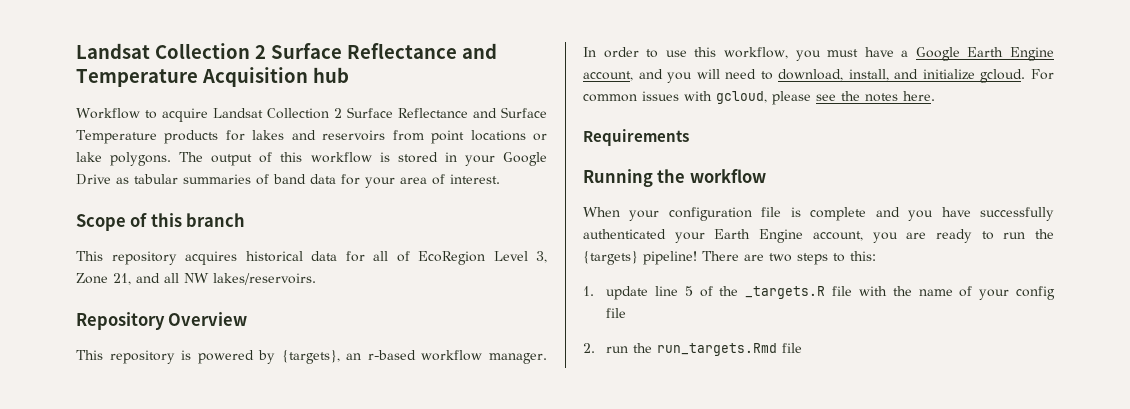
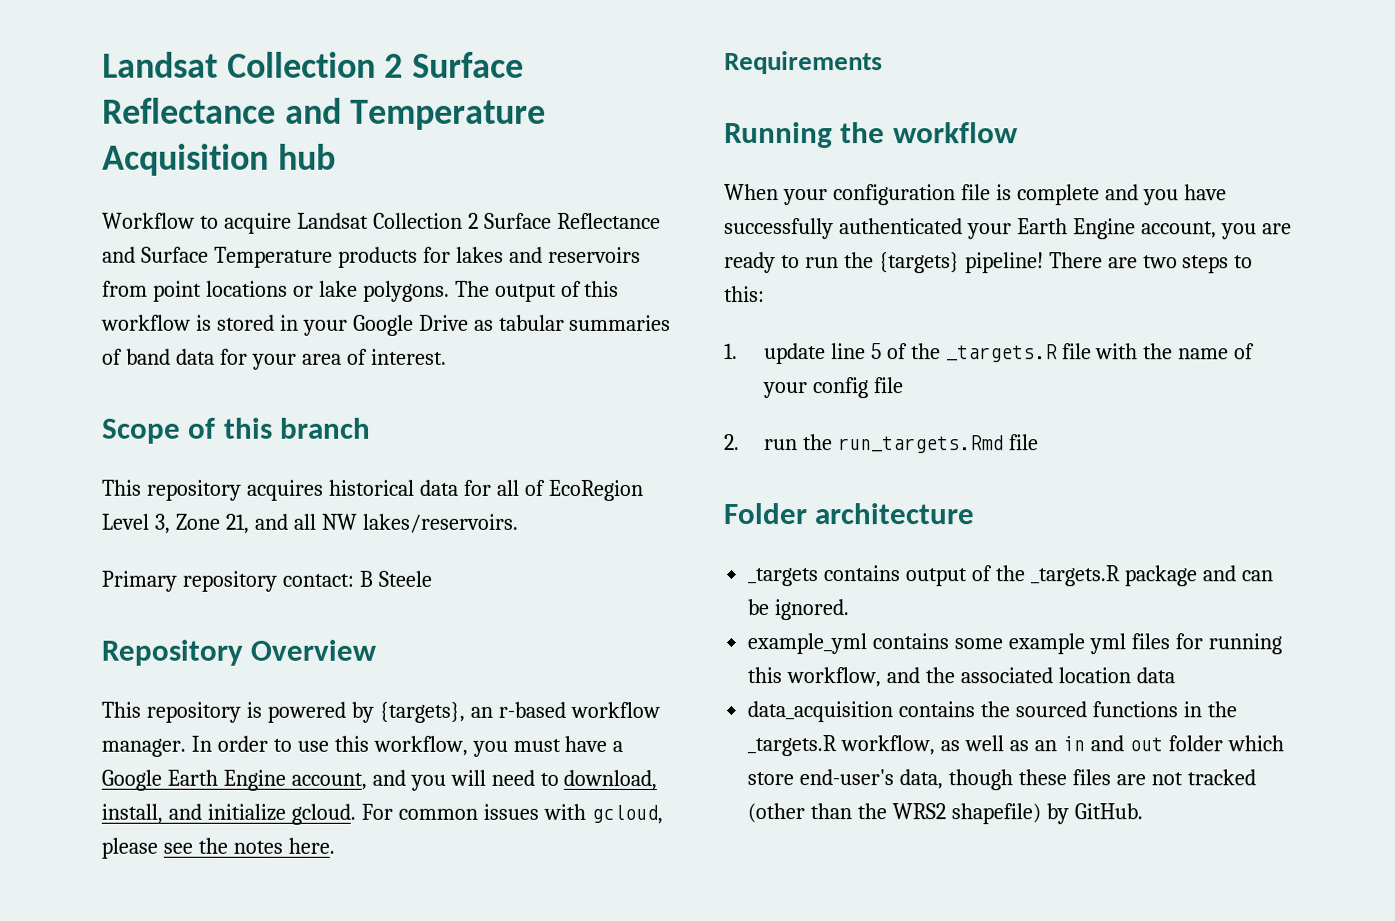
+ Primary repository contact: B Steele
+ Folder architecture
+ _targets contains output of the _targets.R package and can be ignored.
+ example_yml contains some example yml files for running this workflow, and the associated location data
+ data_acquisition contains the sourced functions in the _targets.R workflow, as well as an in and out folder which store end-user's data, though these files are not tracked (other than the WRS2 shapefile) by GitHub.

